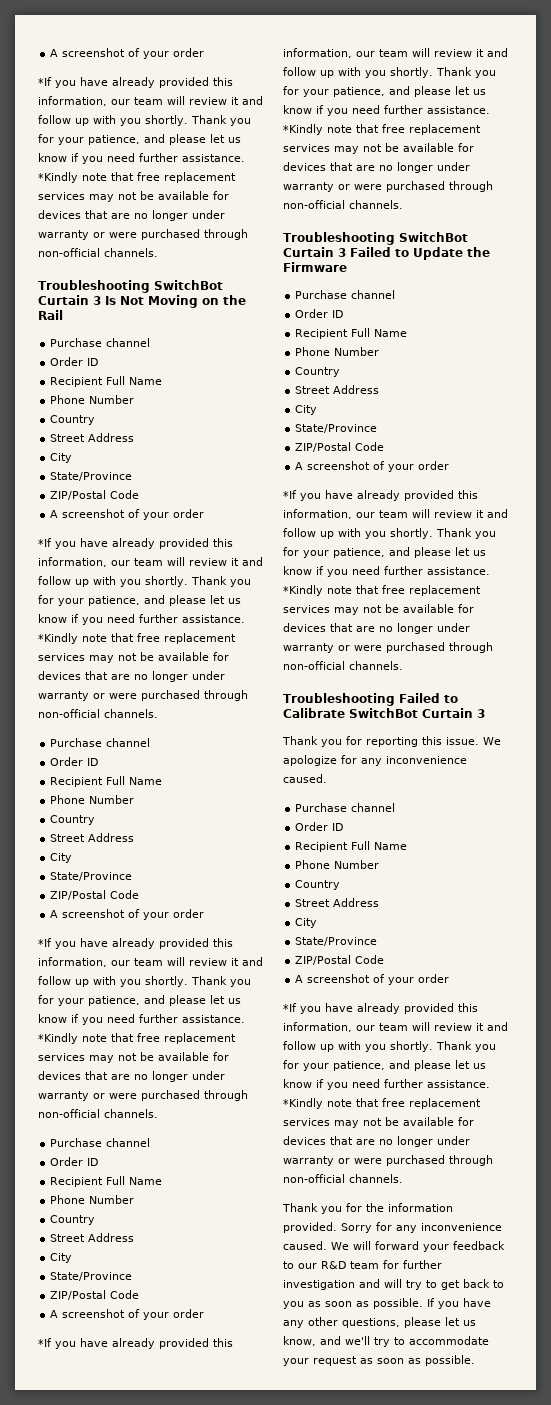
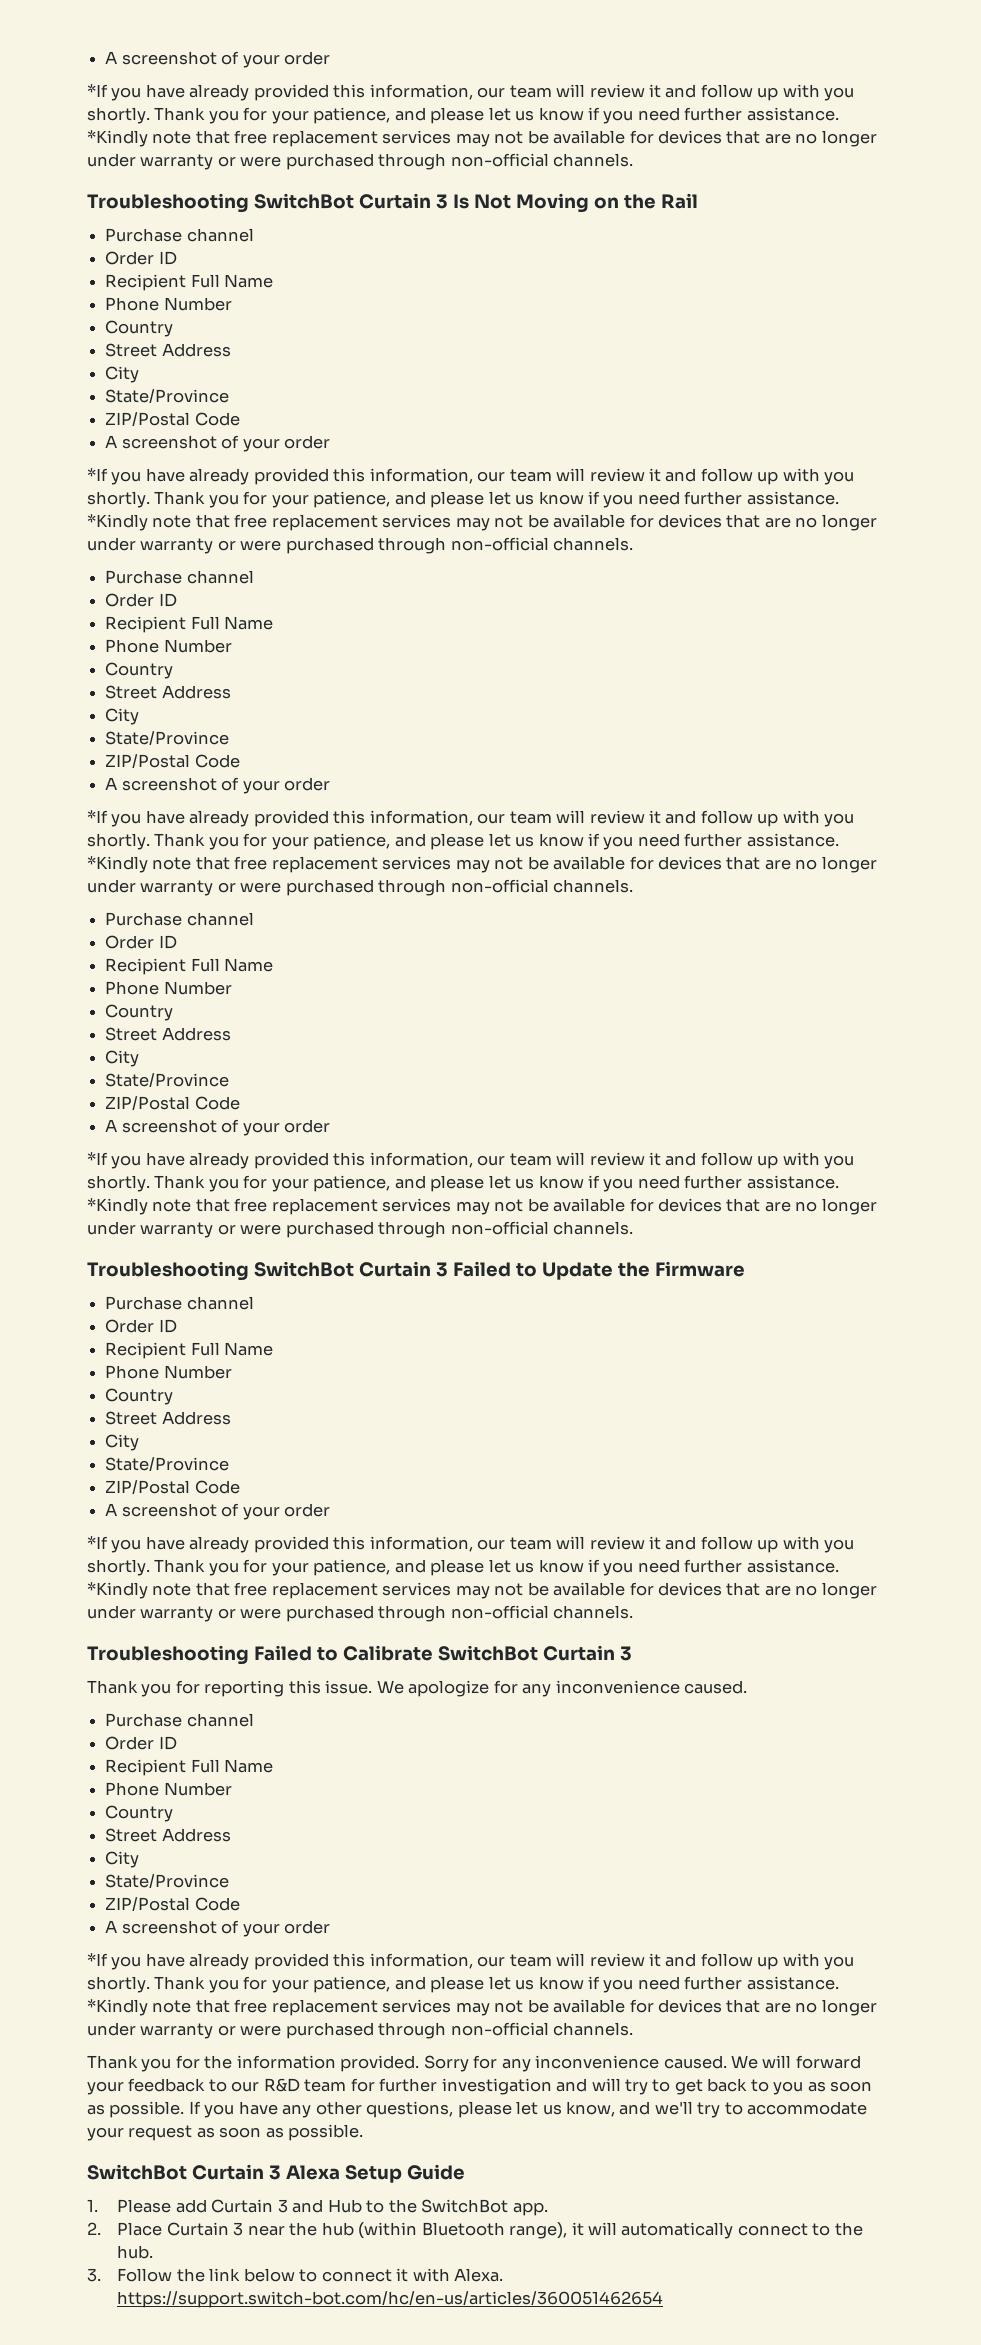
+ SwitchBot Curtain 3 Alexa Setup Guide
+ 1. Please add Curtain 3 and Hub to the SwitchBot app.
+ 2. Place Curtain 3 near the hub (within Bluetooth range), it will automatically connect to the hub.
+ 3. Follow the link below to connect it with Alexa. https://support.switch-bot.com/hc/en-us/articles/360051462654

